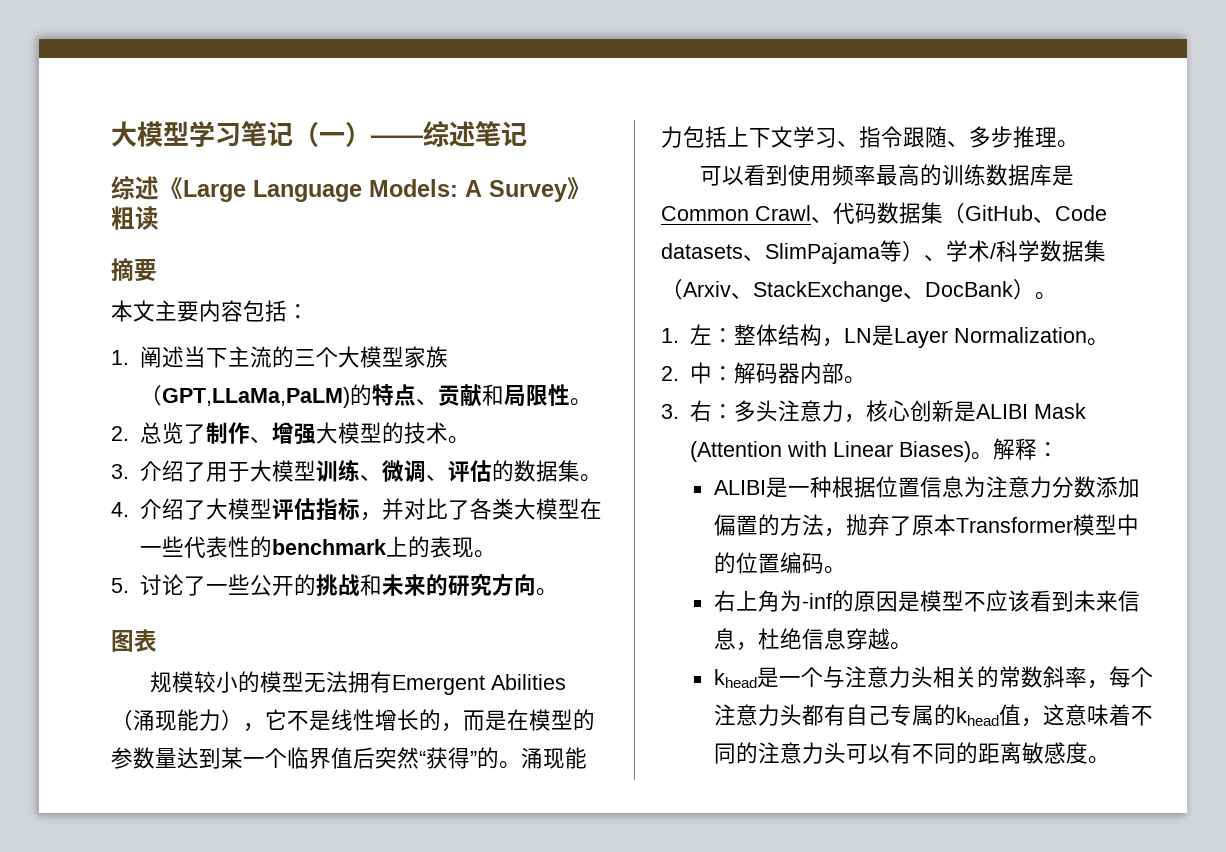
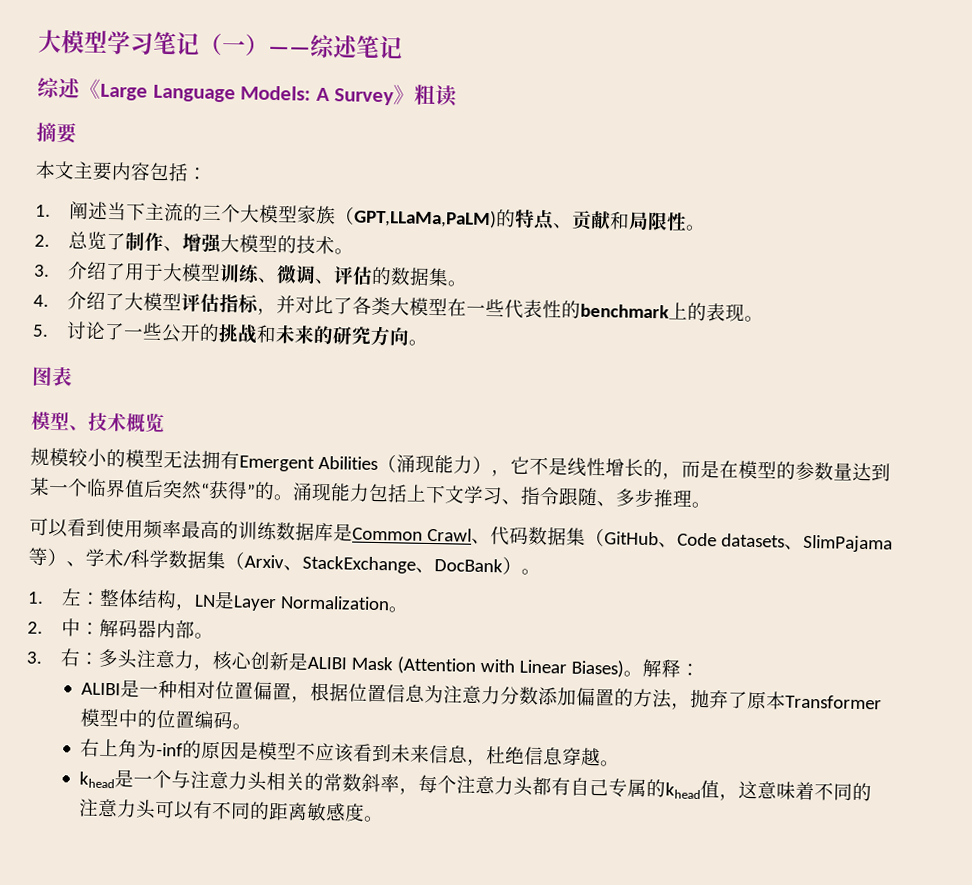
+ 模型、技术概览
- ALIBI是一种根据位置信息为注意力分数添加偏置的方法，抛弃了原本Transformer模型中的位置编码。
+ ALIBI是一种相对位置偏置，根据位置信息为注意力分数添加偏置的方法，抛弃了原本Transformer模型中的位置编码。

